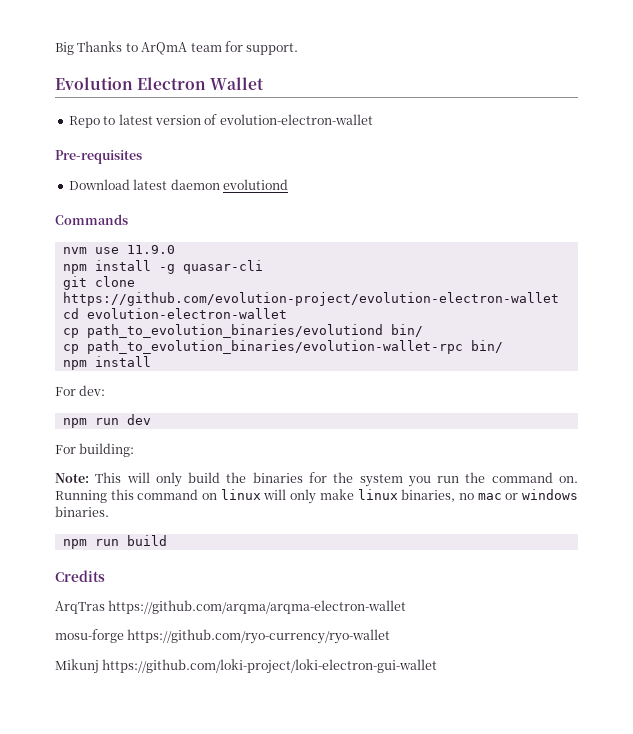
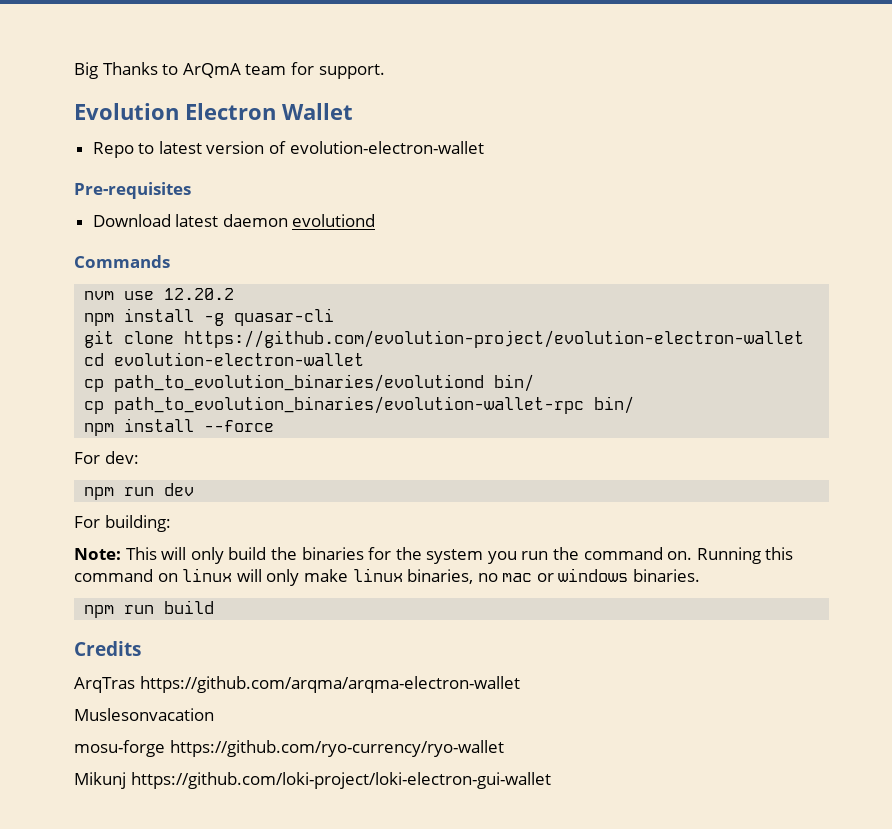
- nvm use 11.9.0
+ nvm use 12.20.2
  cp path_to_evolution_binaries/evolution-wallet-rpc bin/
- npm install
+ npm install --force
+ Muslesonvacation

